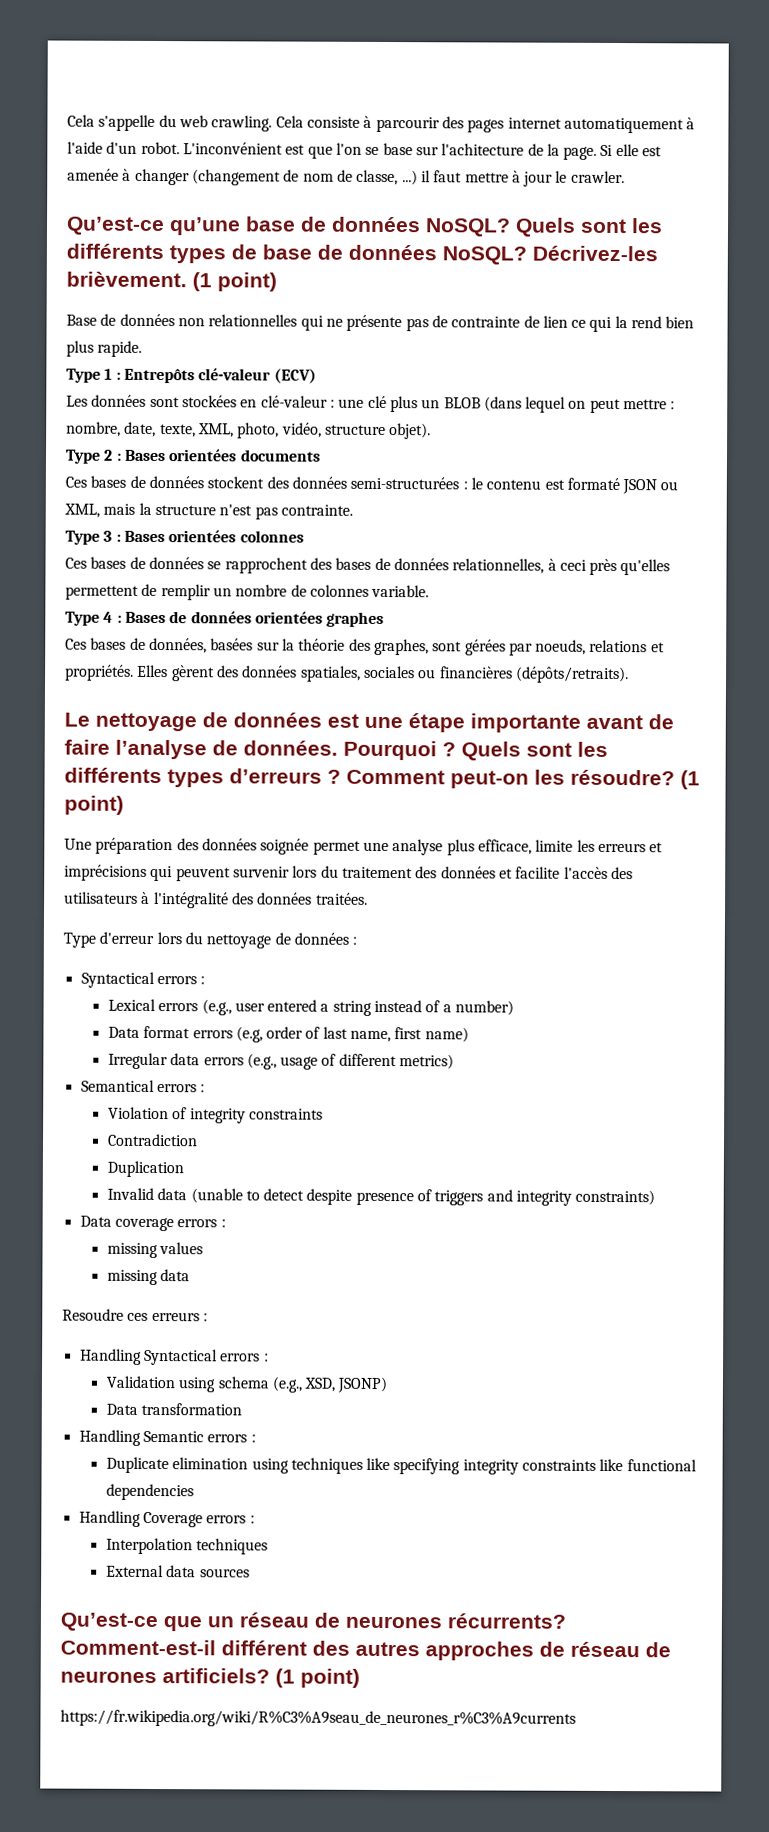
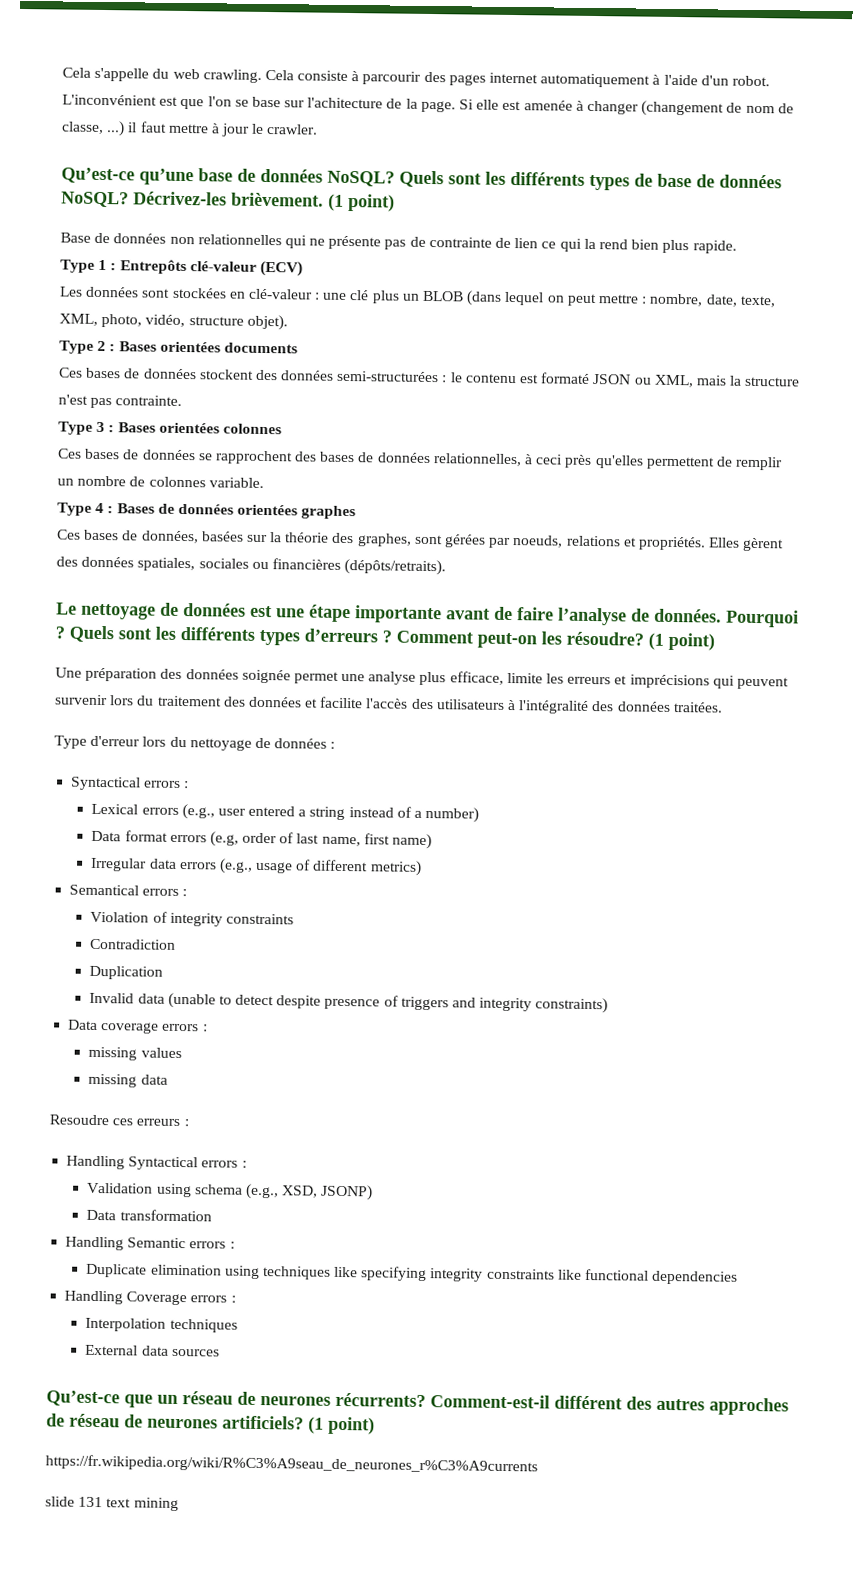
+ slide 131 text mining

